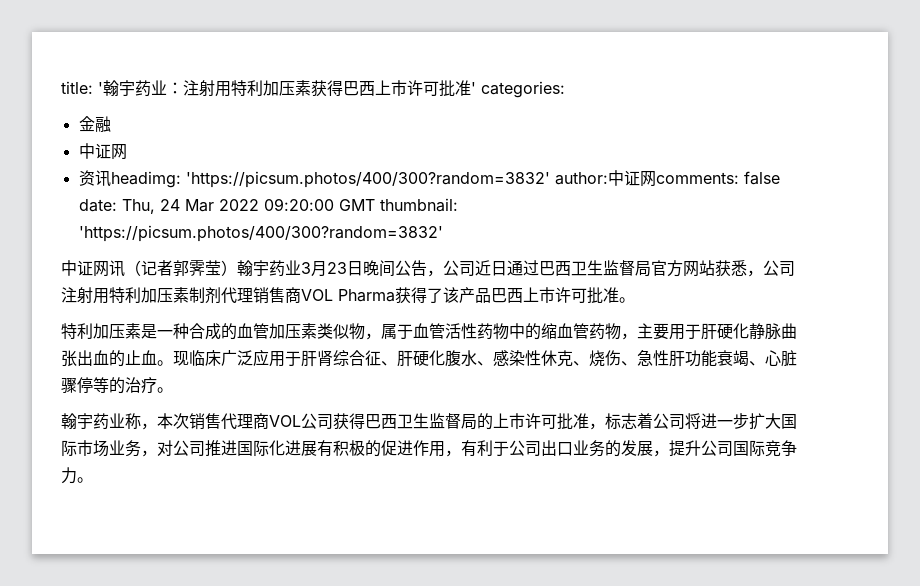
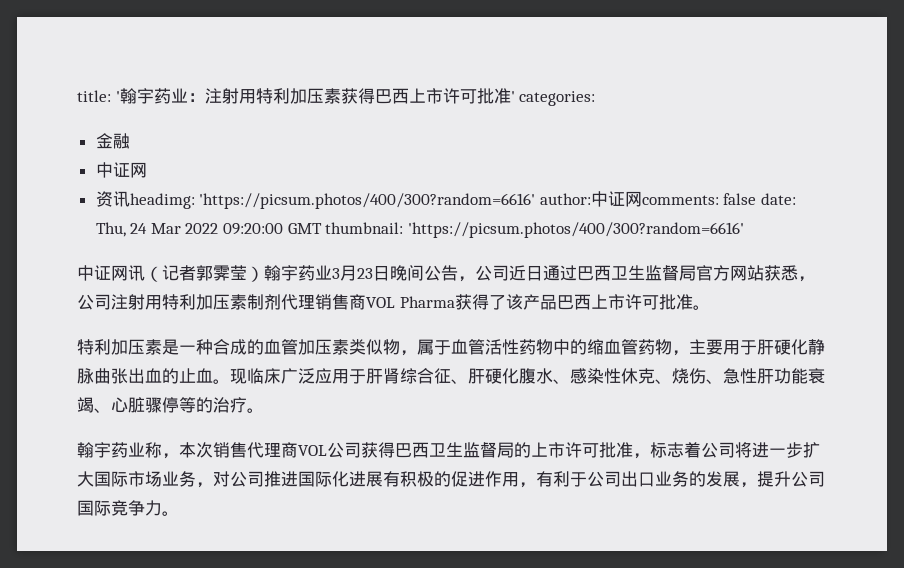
- 资讯headimg: 'https://picsum.photos/400/300?random=3832' author:中证网comments: false date: Thu, 24 Mar 2022 09:20:00 GMT thumbnail: 'https://picsum.photos/400/300?random=3832'
+ 资讯headimg: 'https://picsum.photos/400/300?random=6616' author:中证网comments: false date: Thu, 24 Mar 2022 09:20:00 GMT thumbnail: 'https://picsum.photos/400/300?random=6616'

